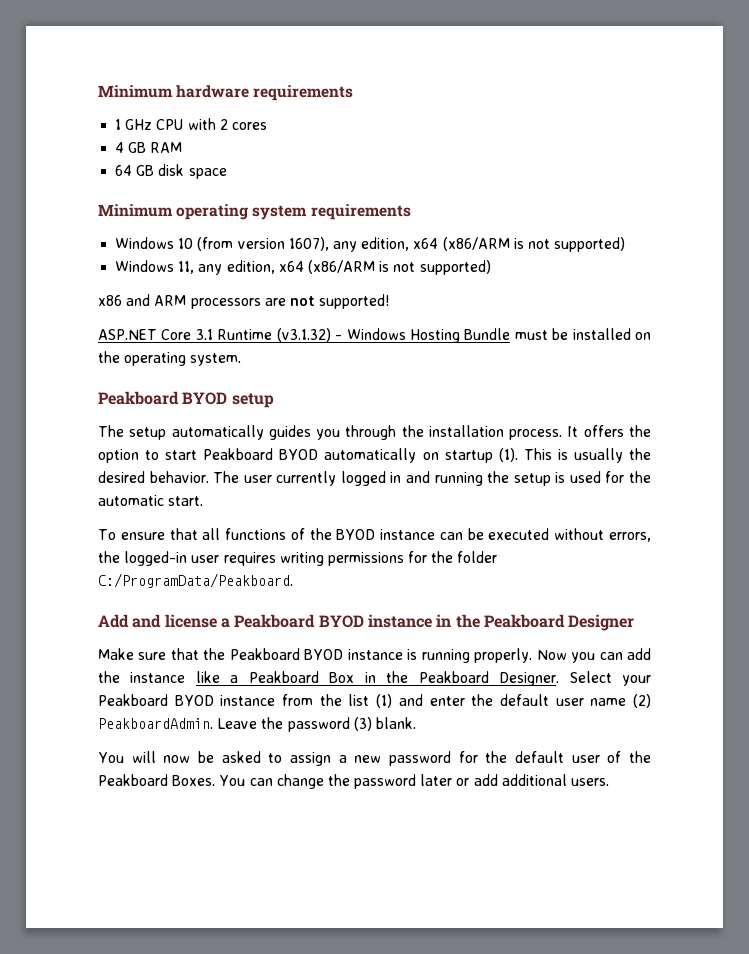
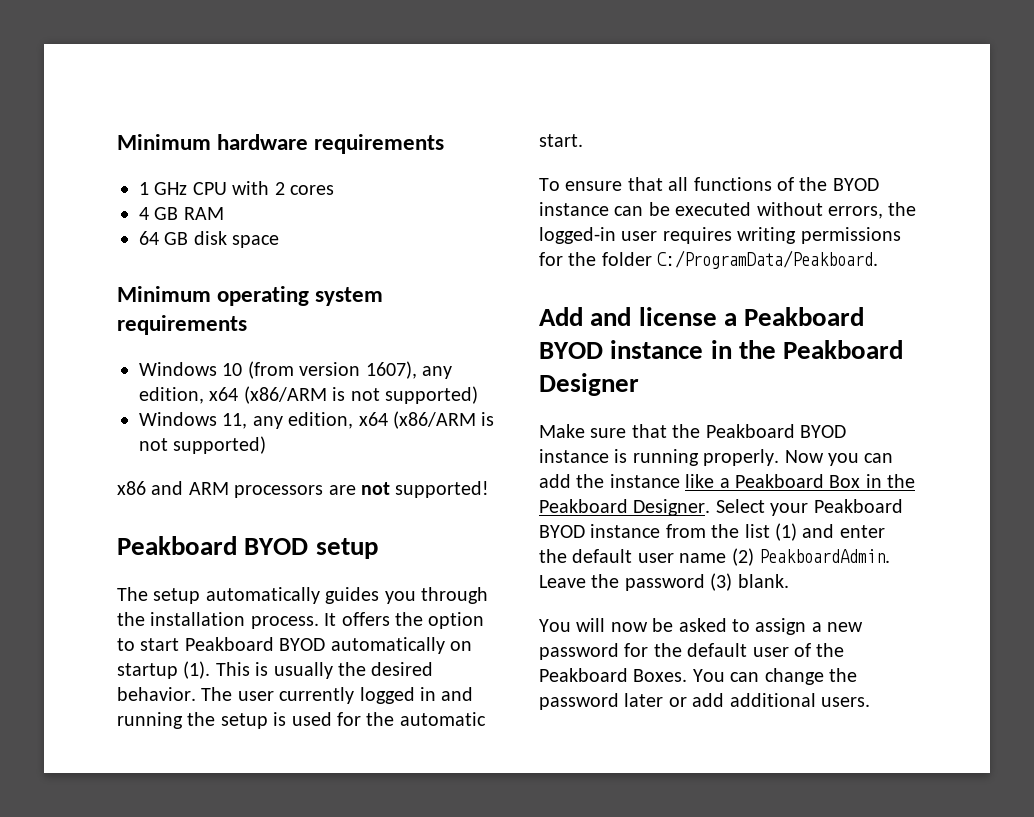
- ASP.NET Core 3.1 Runtime (v3.1.32) - Windows Hosting Bundle must be installed on the operating system.

